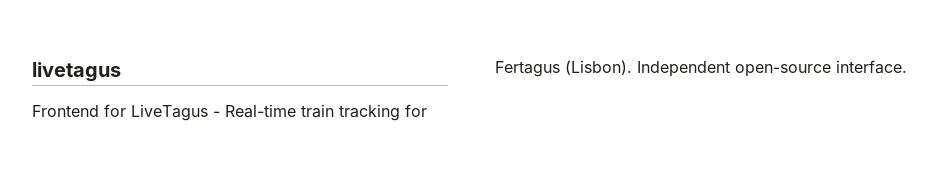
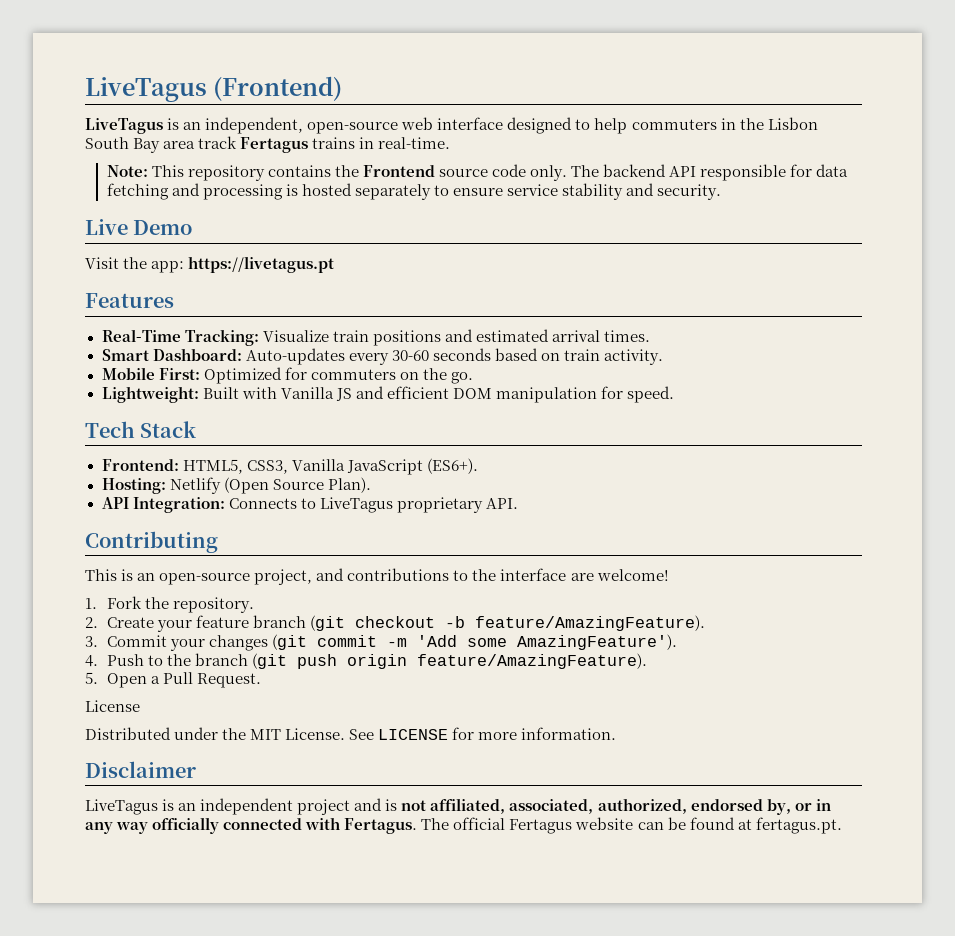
- livetagus
- Frontend for LiveTagus - Real-time train tracking for Fertagus (Lisbon). Independent open-source interface.
+ LiveTagus (Frontend)
+ LiveTagus is an independent, open-source web interface designed to help commuters in the Lisbon South Bay area track Fertagus trains in real-time.
+ Note: This repository contains the Frontend source code only. The backend API responsible for data fetching and processing is hosted separately to ensure service stability and security.
+ Live Demo
+ Visit the app: https://livetagus.pt
+ Features
+ Real-Time Tracking: Visualize train positions and estimated arrival times.
+ Smart Dashboard: Auto-updates every 30-60 seconds based on train activity.
+ Mobile First: Optimized for commuters on the go.
+ Lightweight: Built with Vanilla JS and efficient DOM manipulation for speed.
+ Tech Stack
+ Frontend: HTML5, CSS3, Vanilla JavaScript (ES6+).
+ Hosting: Netlify (Open Source Plan).
+ API Integration: Connects to LiveTagus proprietary API.
+ Contributing
+ This is an open-source project, and contributions to the interface are welcome!
+ 1. Fork the repository.
+ 2. Create your feature branch (git checkout -b feature/AmazingFeature).
+ 3. Commit your changes (git commit -m 'Add some AmazingFeature').
+ 4. Push to the branch (git push origin feature/AmazingFeature).
+ 5. Open a Pull Request.
+ License
+ Distributed under the MIT License. See LICENSE for more information.
+ Disclaimer
+ LiveTagus is an independent project and is not affiliated, associated, authorized, endorsed by, or in any way officially connected with Fertagus. The official Fertagus website can be found at fertagus.pt.

